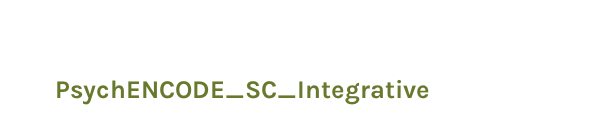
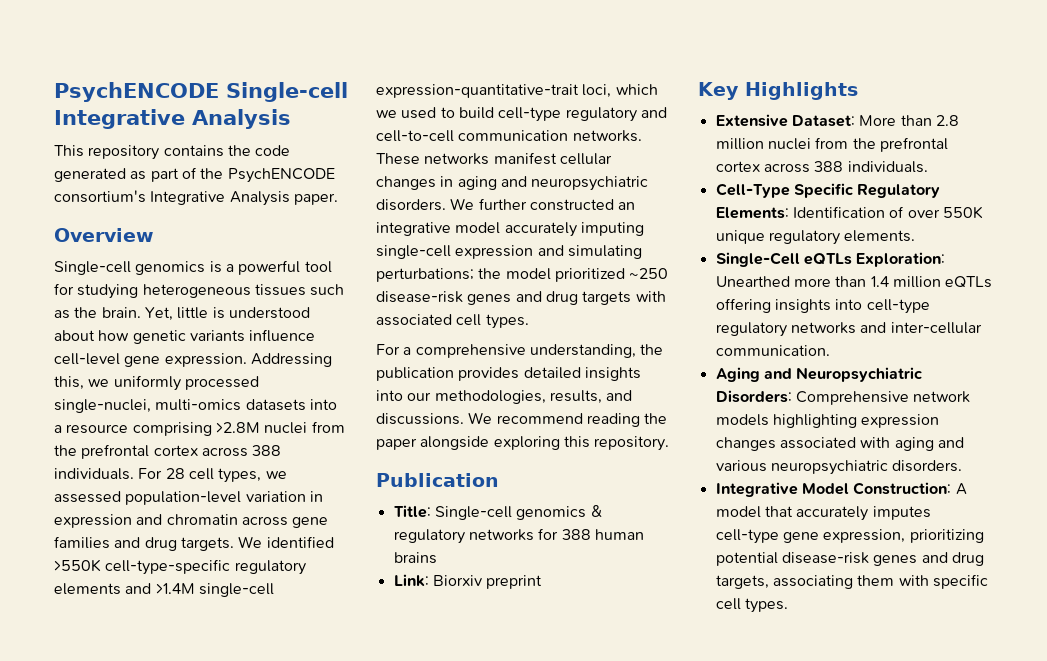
- PsychENCODE_SC_Integrative
+ PsychENCODE Single-cell Integrative Analysis
+ This repository contains the code generated as part of the PsychENCODE consortium's Integrative Analysis paper.
+ Overview
+ Single-cell genomics is a powerful tool for studying heterogeneous tissues such as the brain. Yet, little is understood about how genetic variants influence cell-level gene expression. Addressing this, we uniformly processed single-nuclei, multi-omics datasets into a resource comprising >2.8M nuclei from the prefrontal cortex across 388 individuals. For 28 cell types, we assessed population-level variation in expression and chromatin across gene families and drug targets. We identified >550K cell-type-specific regulatory elements and >1.4M single-cell expression-quantitative-trait loci, which we used to build cell-type regulatory and cell-to-cell communication networks. These networks manifest cellular changes in aging and neuropsychiatric disorders. We further constructed an integrative model accurately imputing single-cell expression and simulating perturbations; the model prioritized ~250 disease-risk genes and drug targets with associated cell types.
+ For a comprehensive understanding, the publication provides detailed insights into our methodologies, results, and discussions. We recommend reading the paper alongside exploring this repository.
+ Publication
+ Title: Single-cell genomics & regulatory networks for 388 human brains
+ Link: Biorxiv preprint
+ Key Highlights
+ Extensive Dataset: More than 2.8 million nuclei from the prefrontal cortex across 388 individuals.
+ Cell-Type Specific Regulatory Elements: Identification of over 550K unique regulatory elements.
+ Single-Cell eQTLs Exploration: Unearthed more than 1.4 million eQTLs offering insights into cell-type regulatory networks and inter-cellular communication.
+ Aging and Neuropsychiatric Disorders: Comprehensive network models highlighting expression changes associated with aging and various neuropsychiatric disorders.
+ Integrative Model Construction: A model that accurately imputes cell-type gene expression, prioritizing potential disease-risk genes and drug targets, associating them with specific cell types.

